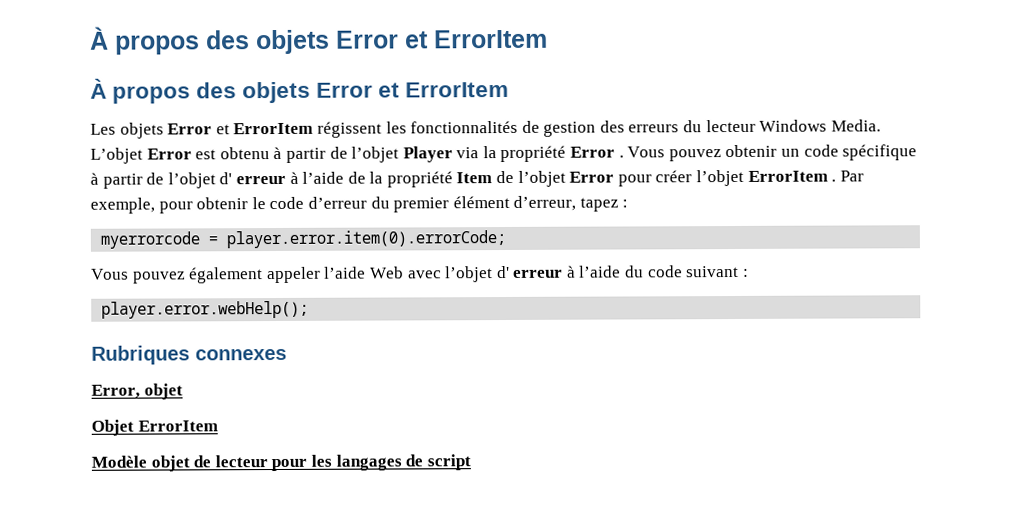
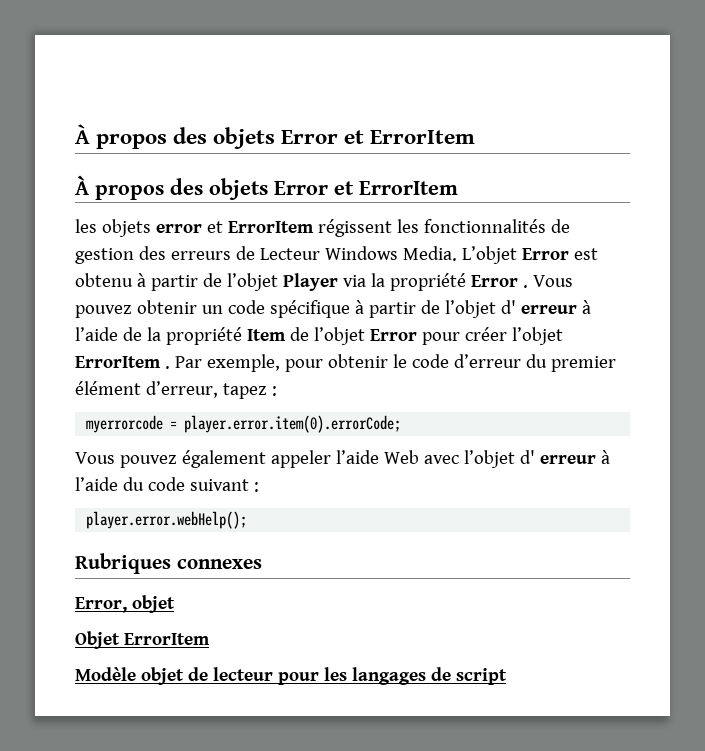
- Les objets Error et ErrorItem régissent les fonctionnalités de gestion des erreurs du lecteur Windows Media.
+ les objets error et ErrorItem régissent les fonctionnalités de gestion des erreurs de Lecteur Windows Media.

